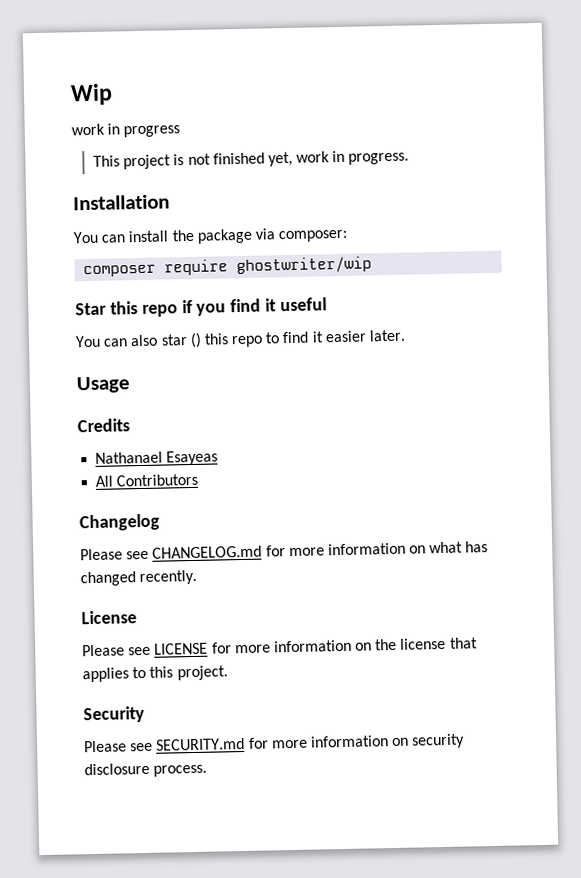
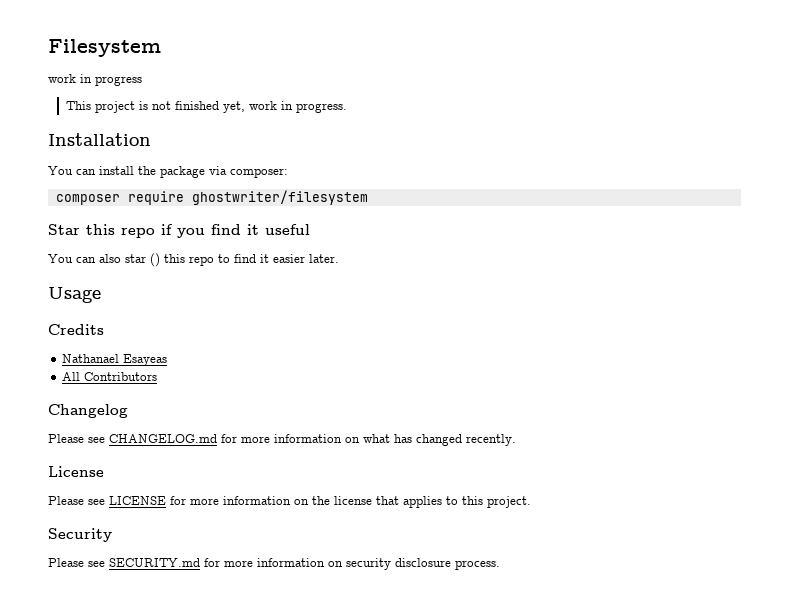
- Wip
+ Filesystem
- composer require ghostwriter/wip
+ composer require ghostwriter/filesystem

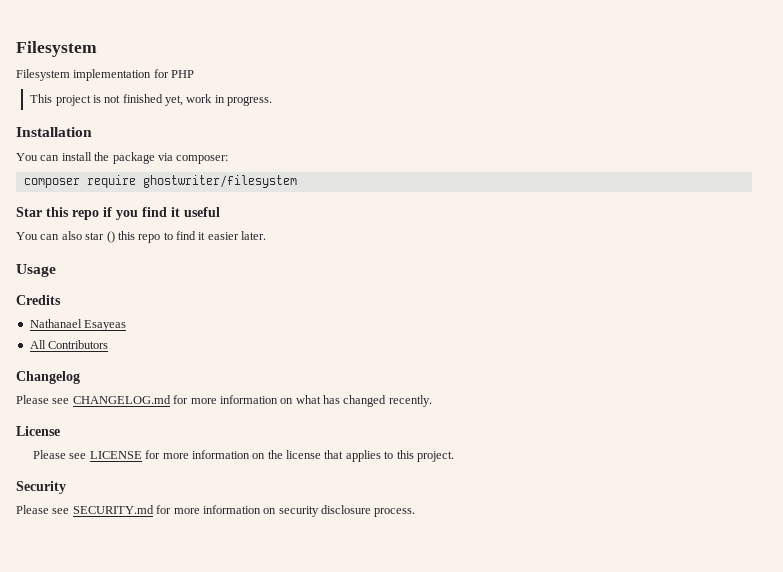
- work in progress
+ Filesystem implementation for PHP

